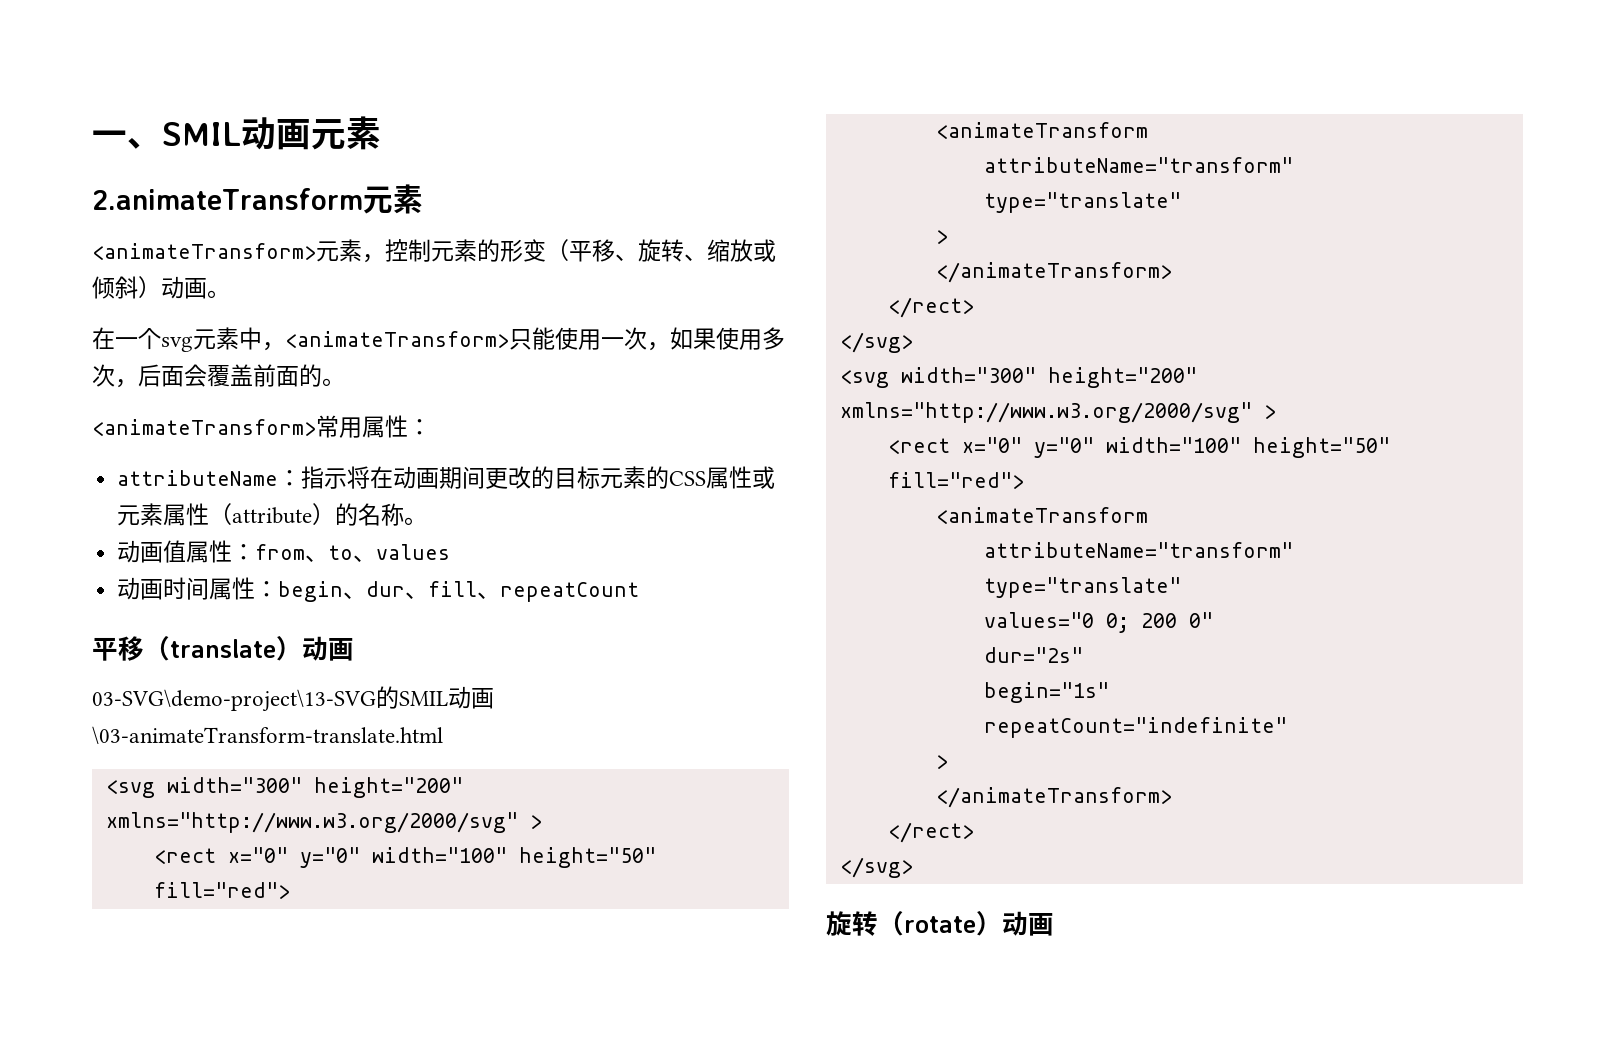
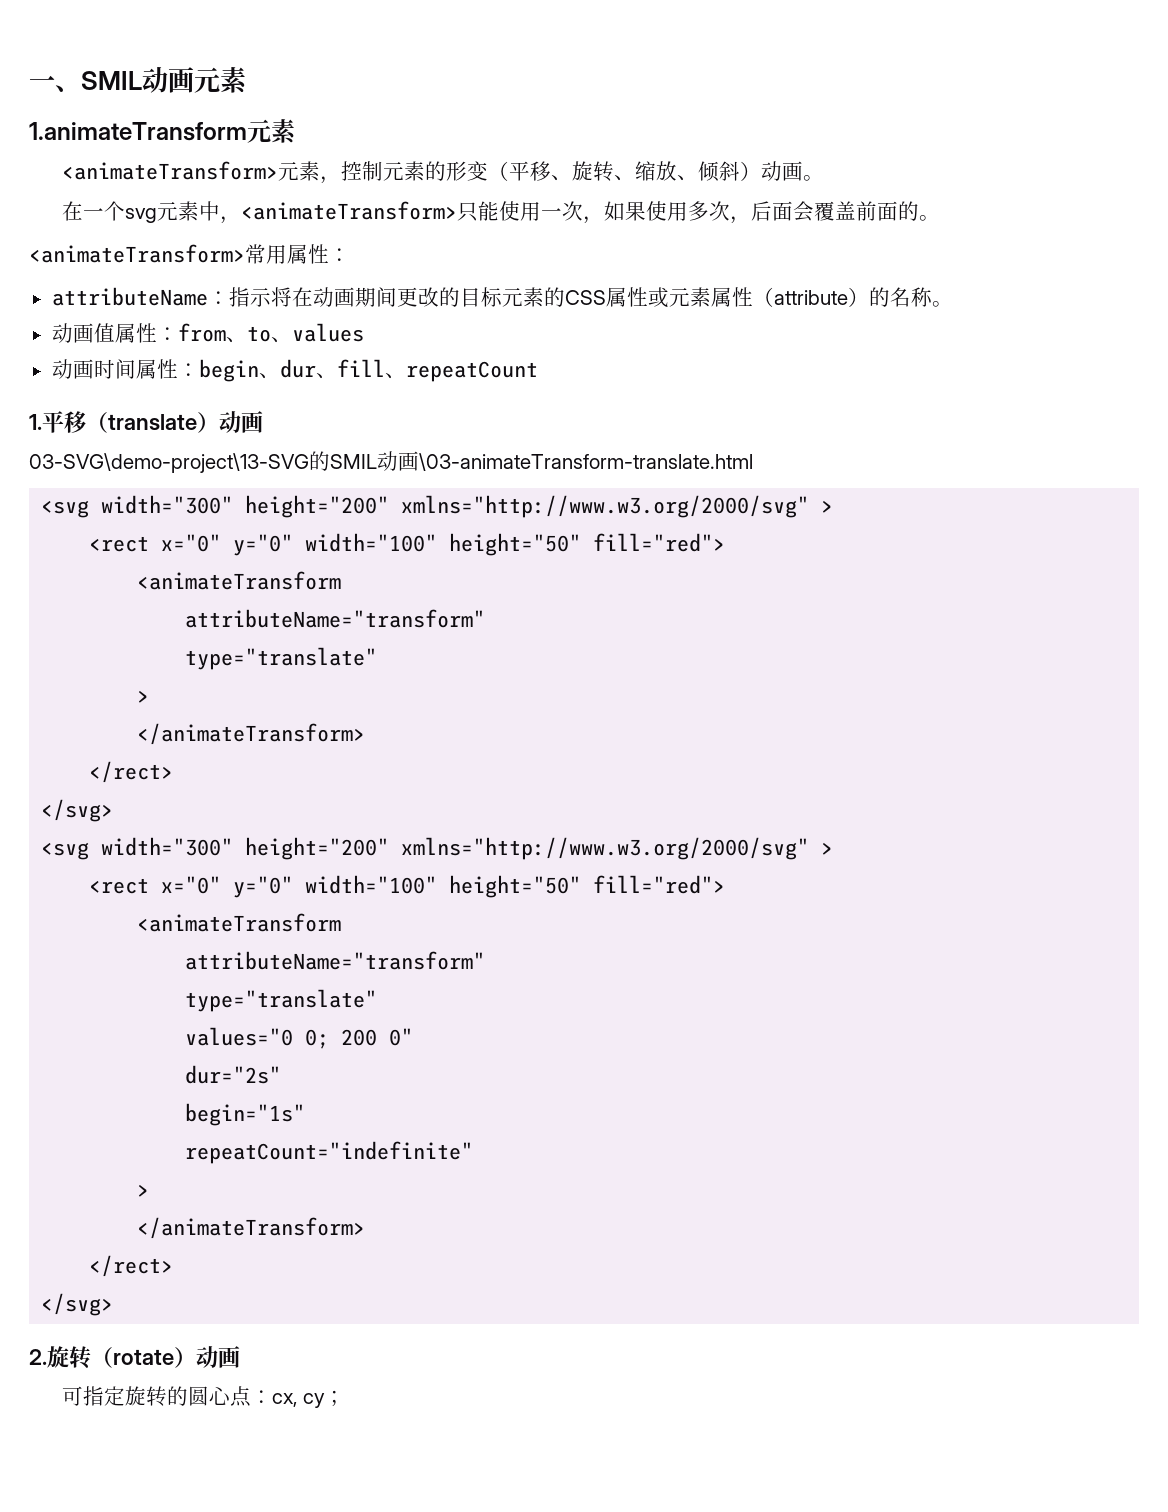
- 2.animateTransform元素
+ 1.animateTransform元素
- <animateTransform>元素，控制元素的形变（平移、旋转、缩放或倾斜）动画。
+ <animateTransform>元素，控制元素的形变（平移、旋转、缩放、倾斜）动画。
- 平移（translate）动画
+ 1.平移（translate）动画
- 旋转（rotate）动画
+ 2.旋转（rotate）动画
+ 可指定旋转的圆心点：cx, cy；

